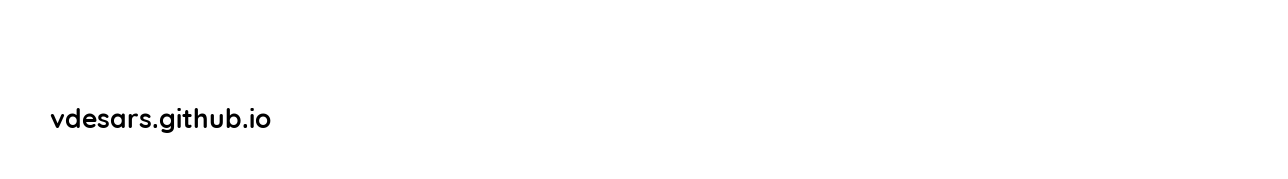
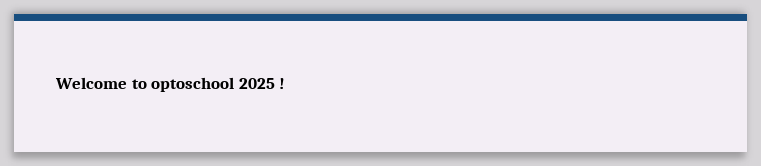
- vdesars.github.io
+ Welcome to optoschool 2025 !

